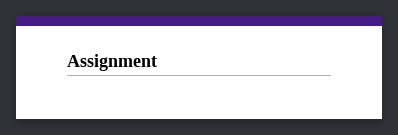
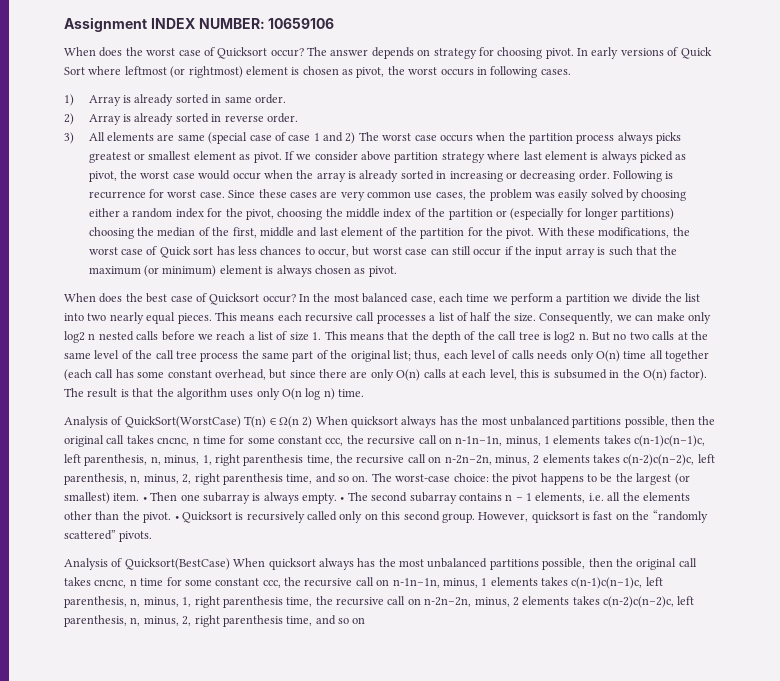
- Assignment
+ Assignment INDEX NUMBER: 10659106
+ When does the worst case of Quicksort occur? The answer depends on strategy for choosing pivot. In early versions of Quick Sort where leftmost (or rightmost) element is chosen as pivot, the worst occurs in following cases.
+ 1) Array is already sorted in same order.
+ 2) Array is already sorted in reverse order.
+ 3) All elements are same (special case of case 1 and 2) The worst case occurs when the partition process always picks greatest or smallest element as pivot. If we consider above partition strategy where last element is always picked as pivot, the worst case would occur when the array is already sorted in increasing or decreasing order. Following is recurrence for worst case. Since these cases are very common use cases, the problem was easily solved by choosing either a random index for the pivot, choosing the middle index of the partition or (especially for longer partitions) choosing the median of the first, middle and last element of the partition for the pivot. With these modifications, the worst case of Quick sort has less chances to occur, but worst case can still occur if the input array is such that the maximum (or minimum) element is always chosen as pivot.
+ When does the best case of Quicksort occur? In the most balanced case, each time we perform a partition we divide the list into two nearly equal pieces. This means each recursive call processes a list of half the size. Consequently, we can make only log2 n nested calls before we reach a list of size 1. This means that the depth of the call tree is log2 n. But no two calls at the same level of the call tree process the same part of the original list; thus, each level of calls needs only O(n) time all together (each call has some constant overhead, but since there are only O(n) calls at each level, this is subsumed in the O(n) factor). The result is that the algorithm uses only O(n log n) time.
+ Analysis of QuickSort(WorstCase) T(n) ∈ Ω(n 2) When quicksort always has the most unbalanced partitions possible, then the original call takes cncnc, n time for some constant ccc, the recursive call on n-1n−1n, minus, 1 elements takes c(n-1)c(n−1)c, left parenthesis, n, minus, 1, right parenthesis time, the recursive call on n-2n−2n, minus, 2 elements takes c(n-2)c(n−2)c, left parenthesis, n, minus, 2, right parenthesis time, and so on. The worst-case choice: the pivot happens to be the largest (or smallest) item. • Then one subarray is always empty. • The second subarray contains n − 1 elements, i.e. all the elements other than the pivot. • Quicksort is recursively called only on this second group. However, quicksort is fast on the “randomly scattered” pivots.
+ Analysis of Quicksort(BestCase) When quicksort always has the most unbalanced partitions possible, then the original call takes cncnc, n time for some constant ccc, the recursive call on n-1n−1n, minus, 1 elements takes c(n-1)c(n−1)c, left parenthesis, n, minus, 1, right parenthesis time, the recursive call on n-2n−2n, minus, 2 elements takes c(n-2)c(n−2)c, left parenthesis, n, minus, 2, right parenthesis time, and so on

